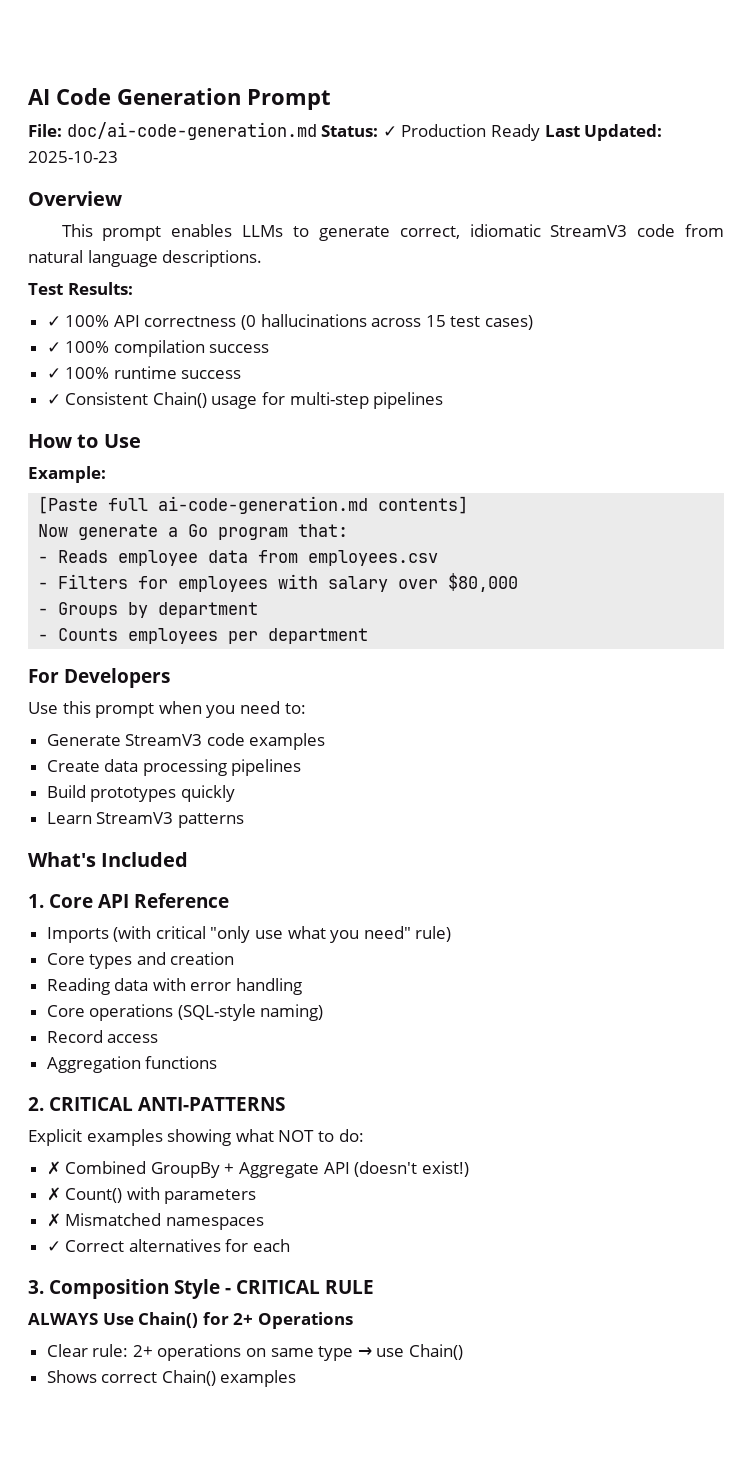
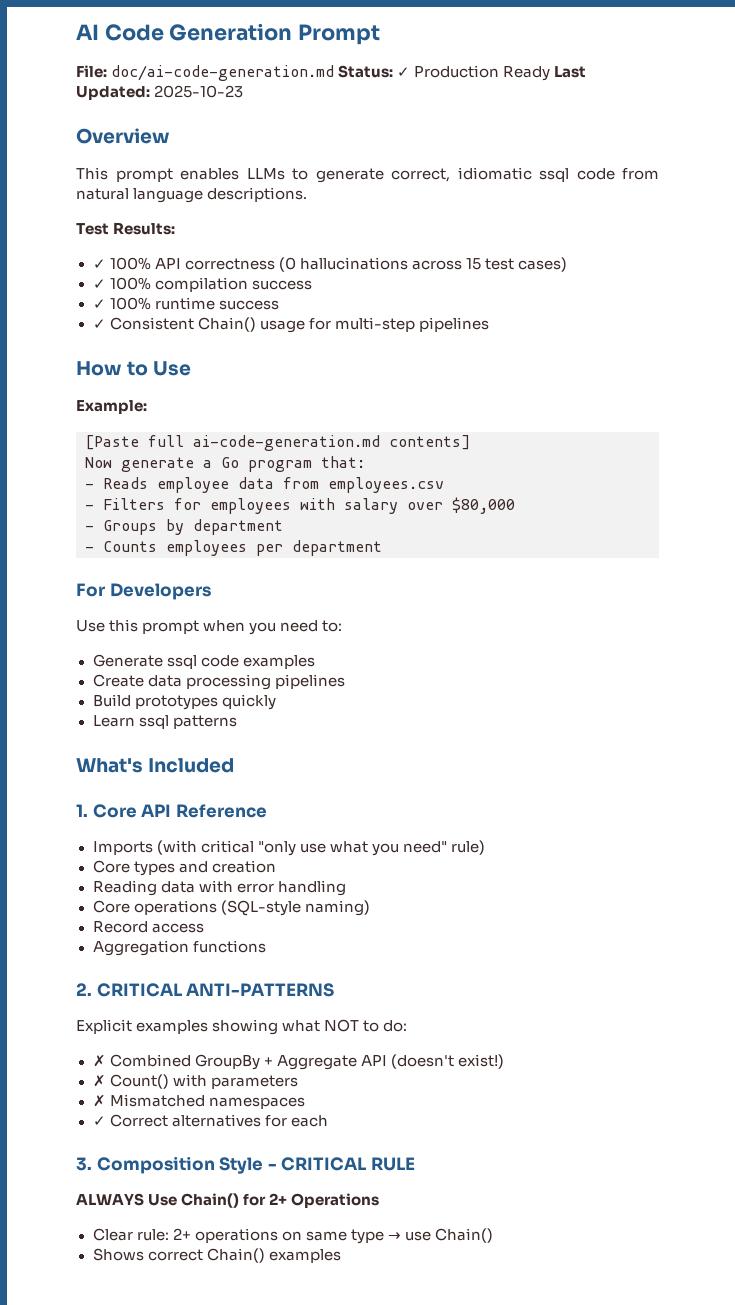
- This prompt enables LLMs to generate correct, idiomatic StreamV3 code from natural language descriptions.
+ This prompt enables LLMs to generate correct, idiomatic ssql code from natural language descriptions.
- Generate StreamV3 code examples
+ Generate ssql code examples
- Learn StreamV3 patterns
+ Learn ssql patterns

